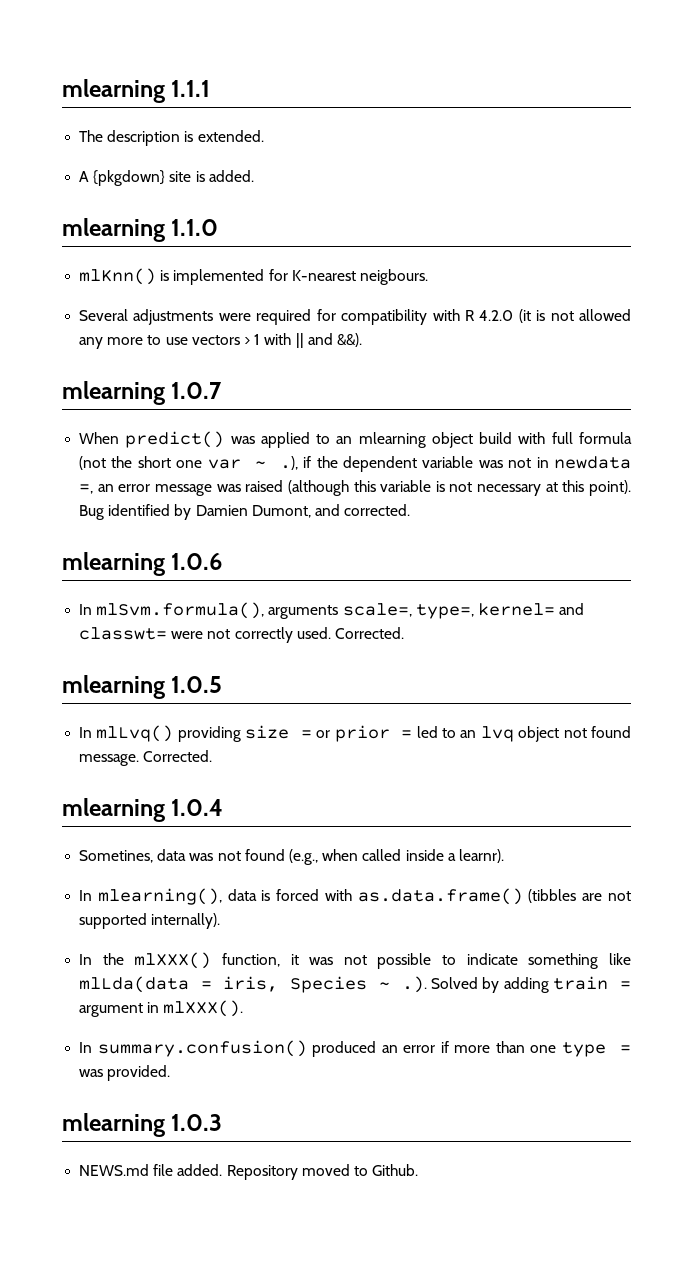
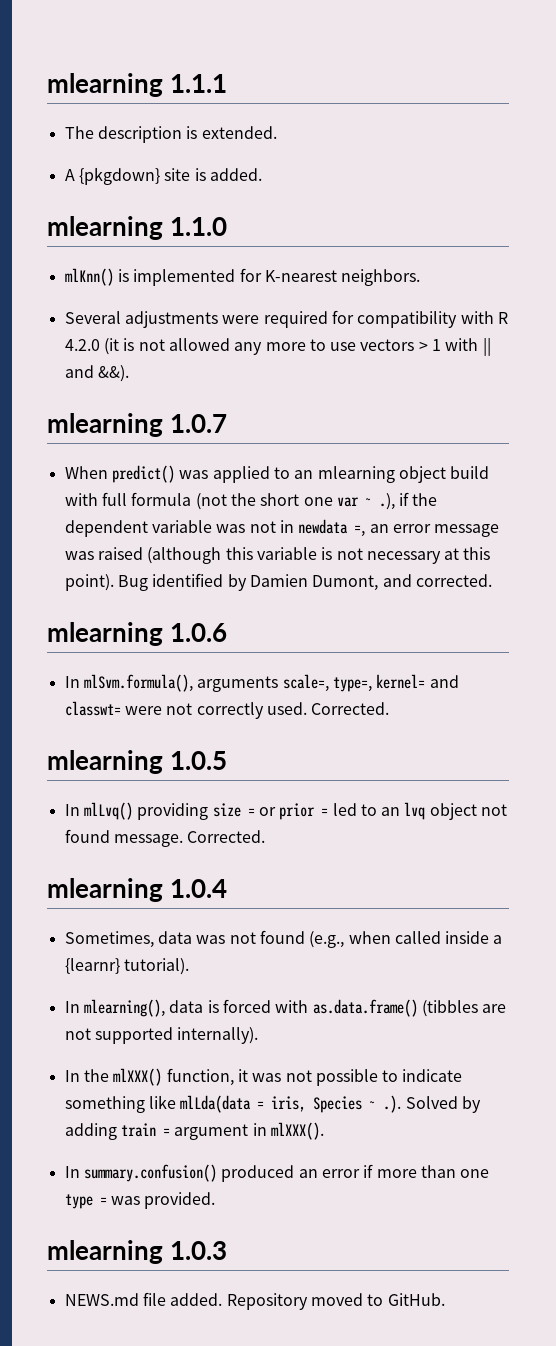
- mlKnn() is implemented for K-nearest neigbours.
+ mlKnn() is implemented for K-nearest neighbors.
- Sometines, data was not found (e.g., when called inside a learnr).
+ Sometimes, data was not found (e.g., when called inside a {learnr} tutorial).
- Repository moved to Github.
+ Repository moved to GitHub.

